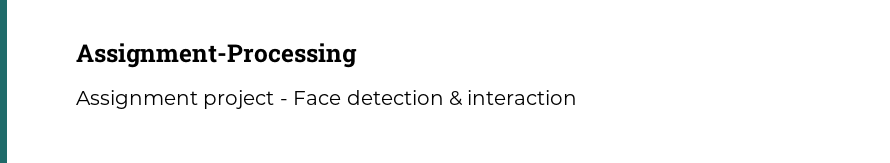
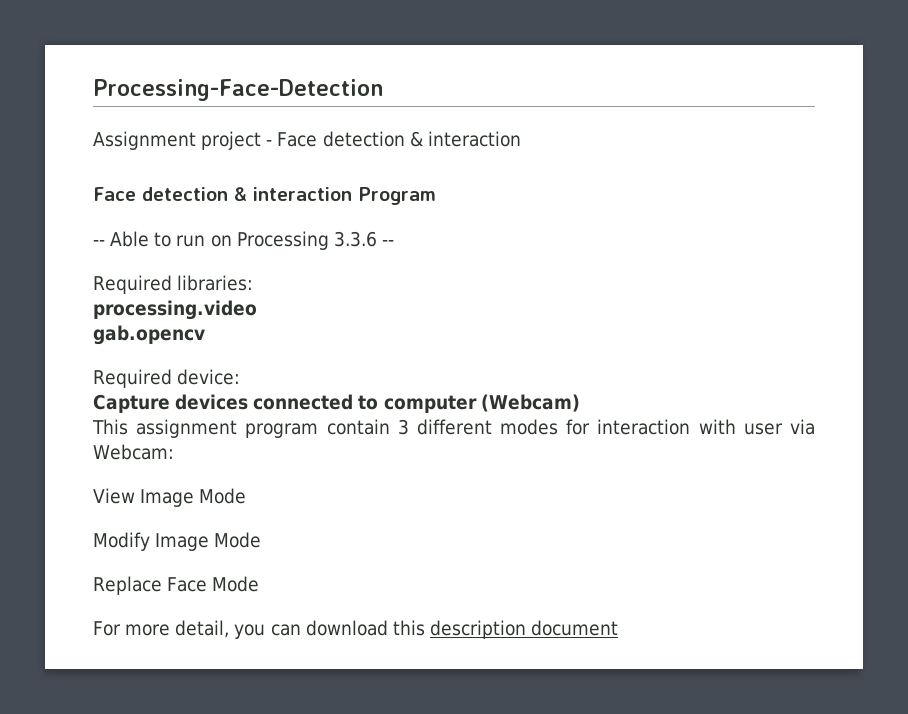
- Assignment-Processing
+ Processing-Face-Detection
+ Face detection & interaction Program
+ -- Able to run on Processing 3.3.6 --
+ Required libraries:
+ processing.video
+ gab.opencv
+ Required device:
+ Capture devices connected to computer (Webcam)
+ This assignment program contain 3 different modes for interaction with user via Webcam:
+ View Image Mode
+ Modify Image Mode
+ Replace Face Mode
+ For more detail, you can download this description document

